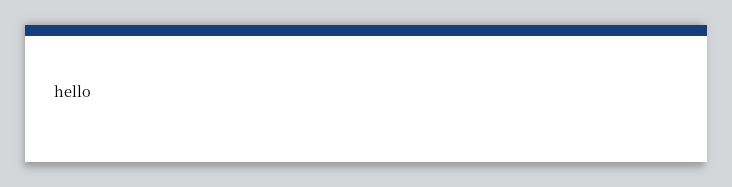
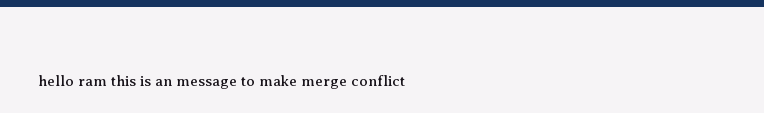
- hello
+ hello ram this is an message to make merge conflict

